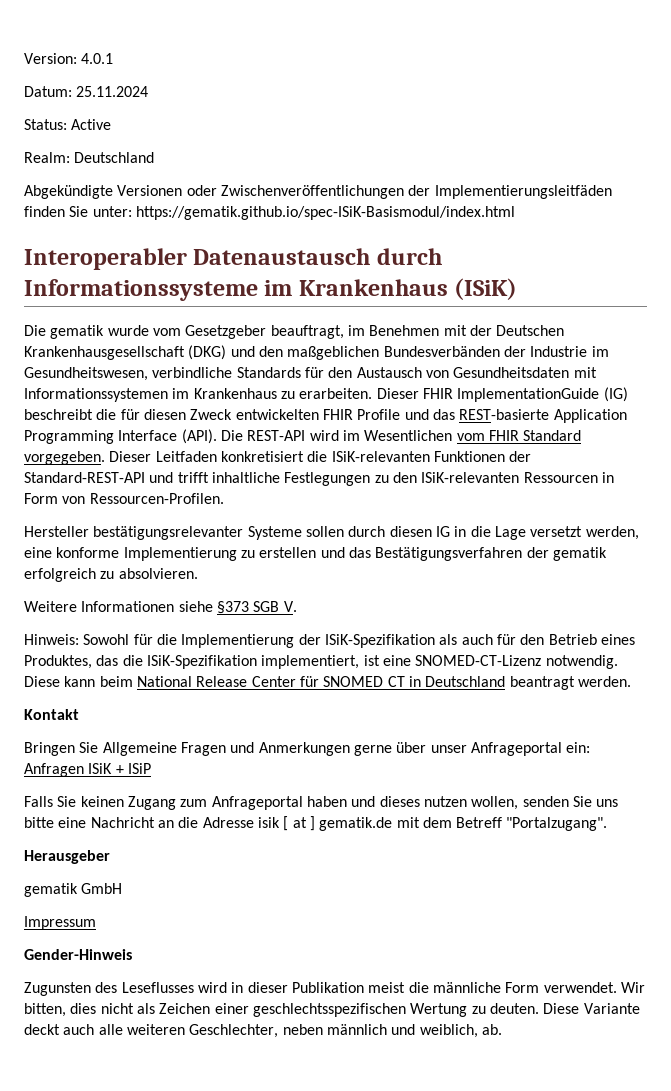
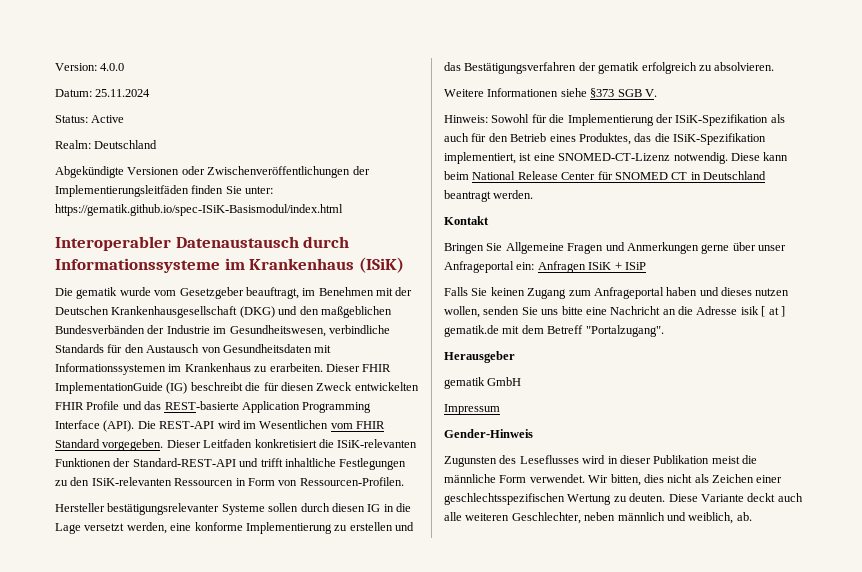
- Version: 4.0.1
+ Version: 4.0.0

